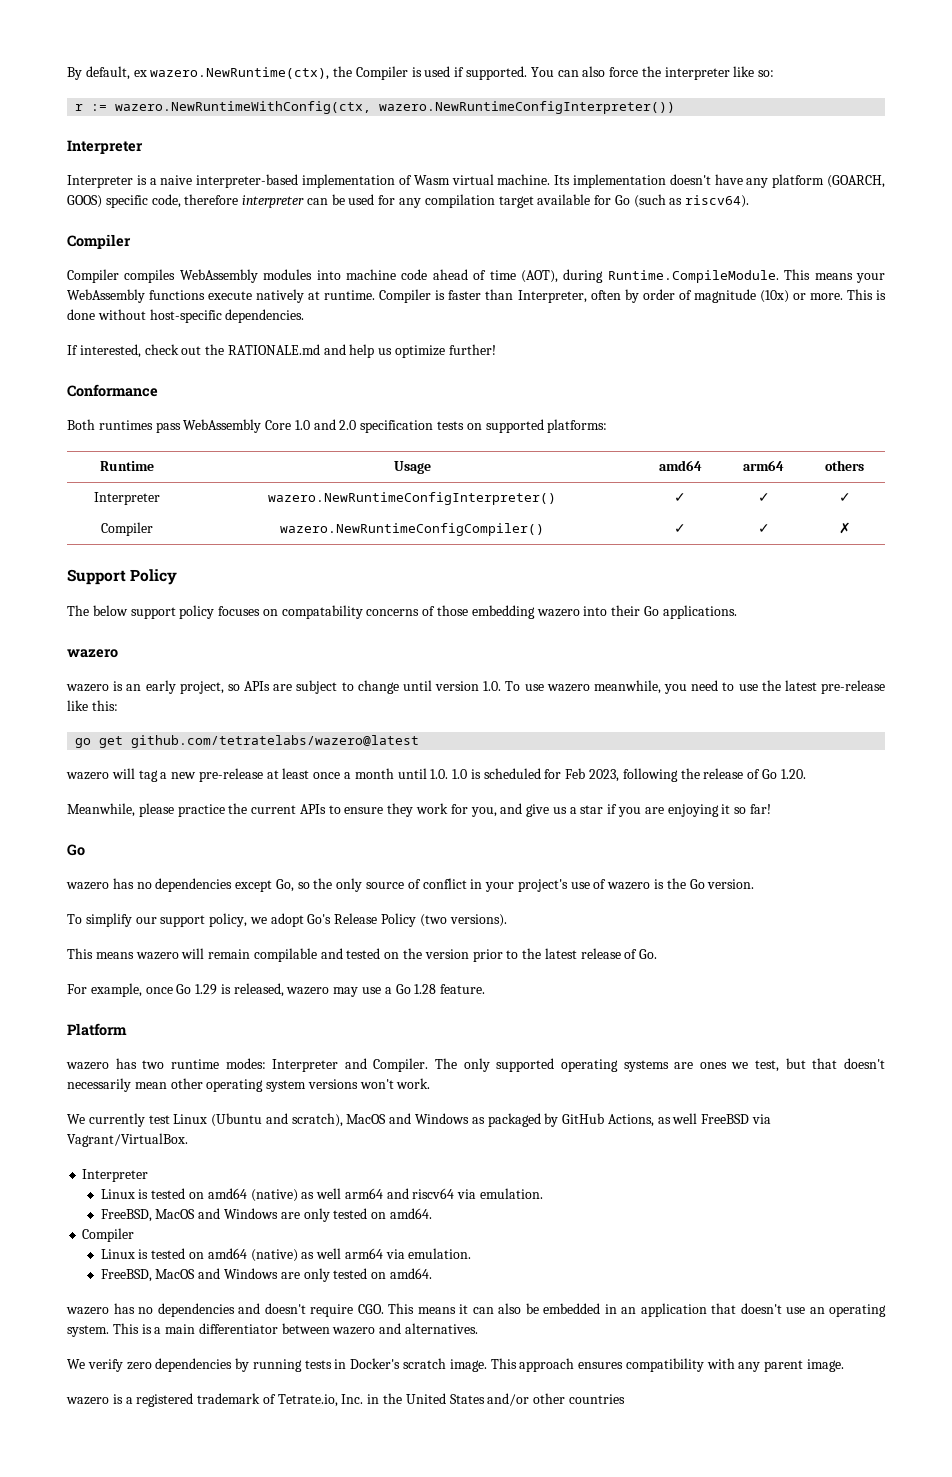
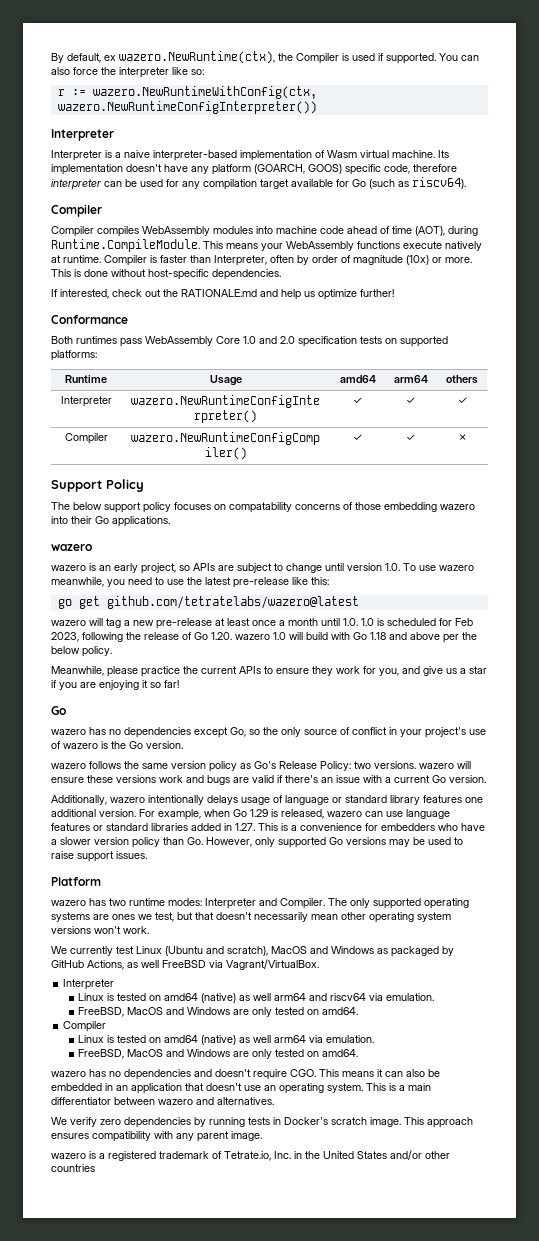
- wazero will tag a new pre-release at least once a month until 1.0. 1.0 is scheduled for Feb 2023, following the release of Go 1.20.
+ wazero will tag a new pre-release at least once a month until 1.0. 1.0 is scheduled for Feb 2023, following the release of Go 1.20. wazero 1.0 will build with Go 1.18 and above per the below policy.
- To simplify our support policy, we adopt Go's Release Policy (two versions).
- This means wazero will remain compilable and tested on the version prior to the latest release of Go.
- For example, once Go 1.29 is released, wazero may use a Go 1.28 feature.
+ wazero follows the same version policy as Go's Release Policy: two versions. wazero will ensure these versions work and bugs are valid if there's an issue with a current Go version.
+ Additionally, wazero intentionally delays usage of language or standard library features one additional version. For example, when Go 1.29 is released, wazero can use language features or standard libraries added in 1.27. This is a convenience for embedders who have a slower version policy than Go. However, only supported Go versions may be used to raise support issues.

